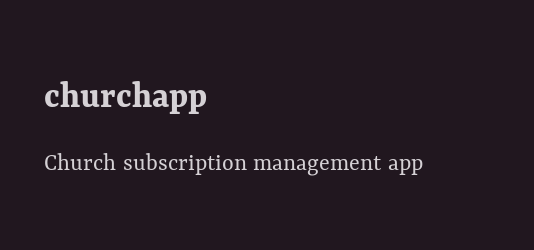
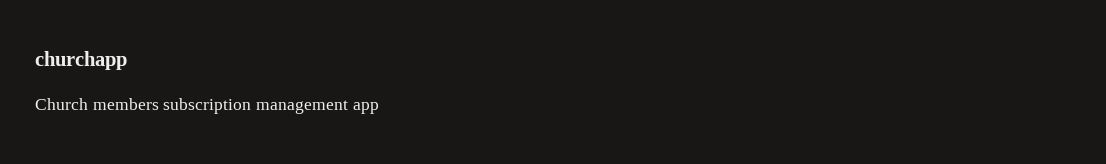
- Church subscription management app
+ Church members subscription management app

